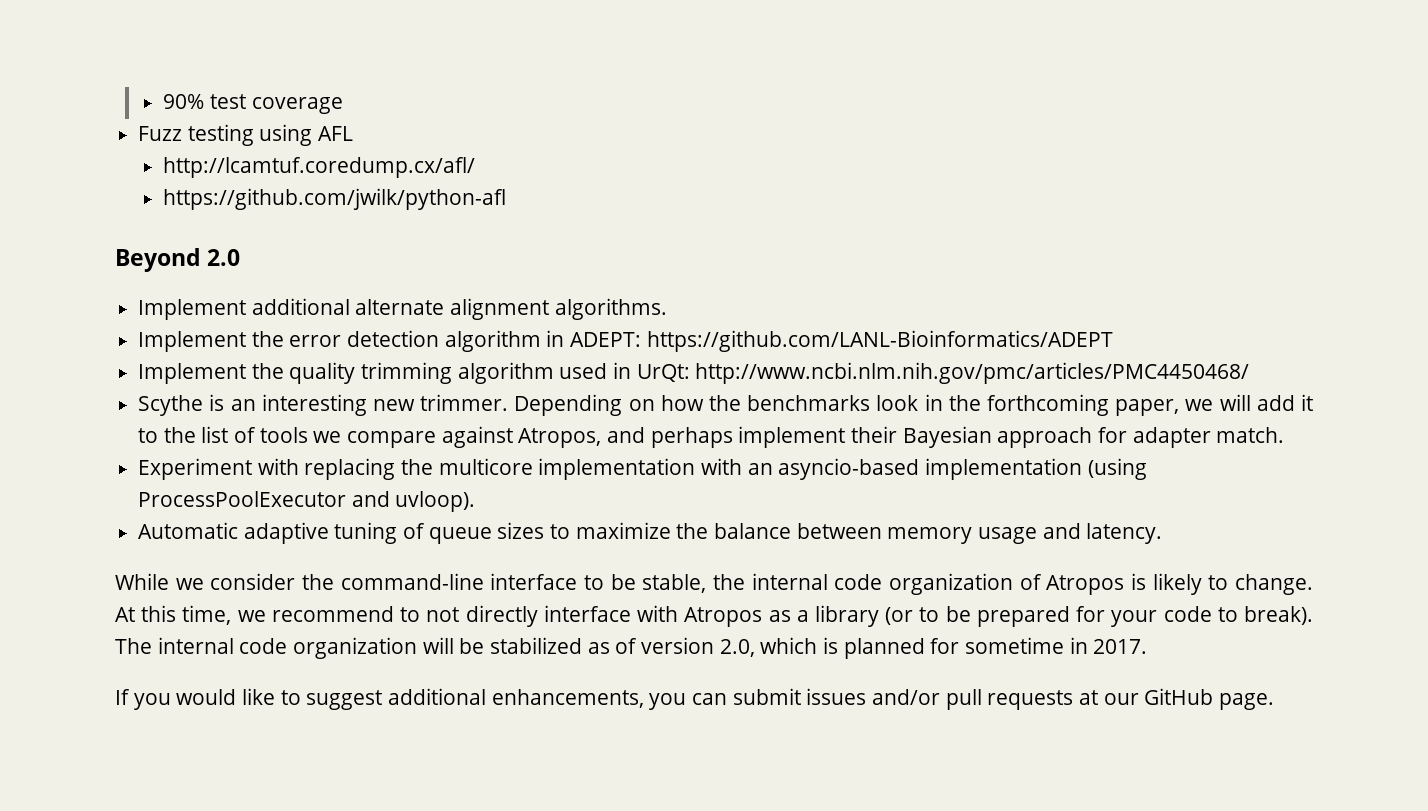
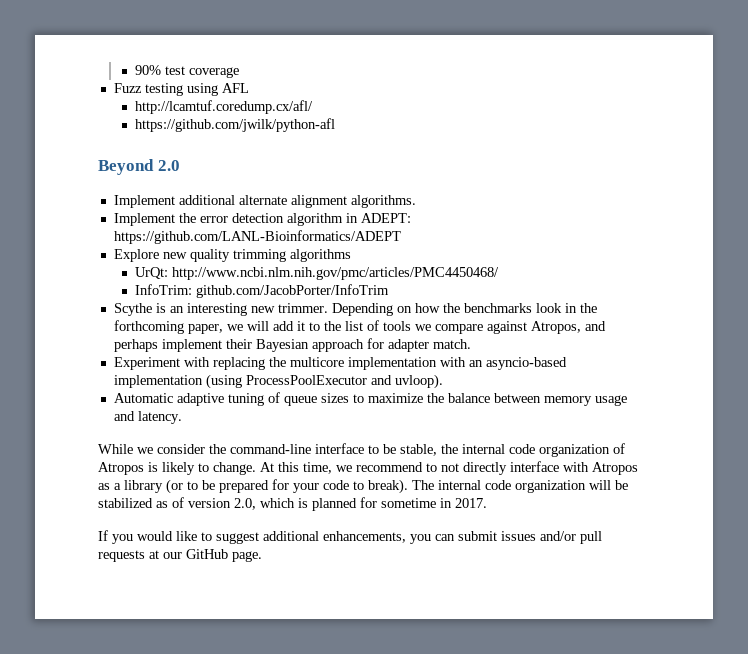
- Implement the quality trimming algorithm used in UrQt: http://www.ncbi.nlm.nih.gov/pmc/articles/PMC4450468/
+ Explore new quality trimming algorithms
+ UrQt: http://www.ncbi.nlm.nih.gov/pmc/articles/PMC4450468/
+ InfoTrim: github.com/JacobPorter/InfoTrim

